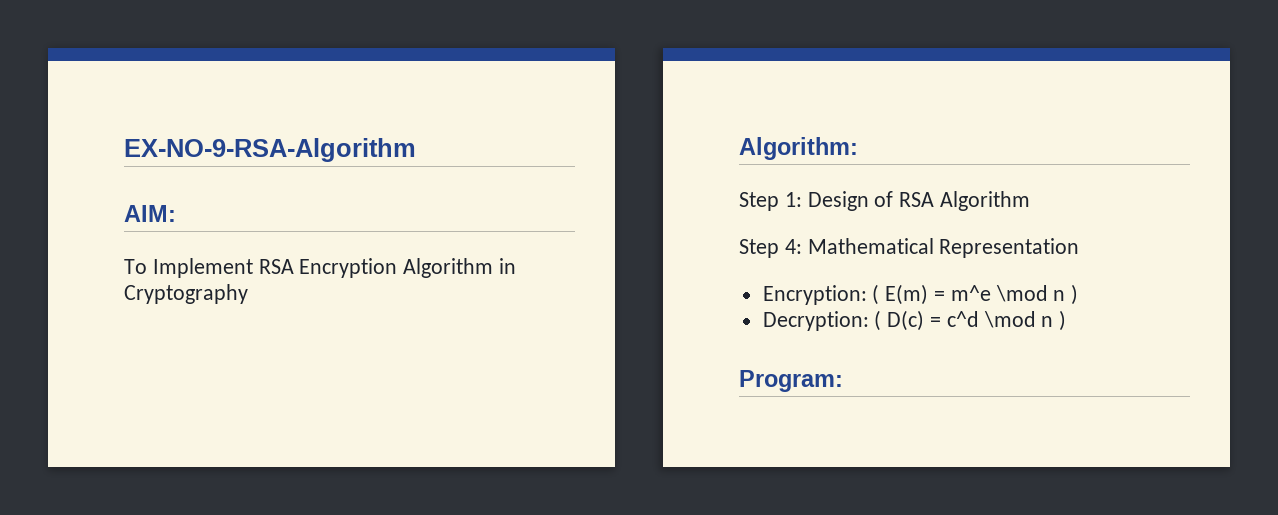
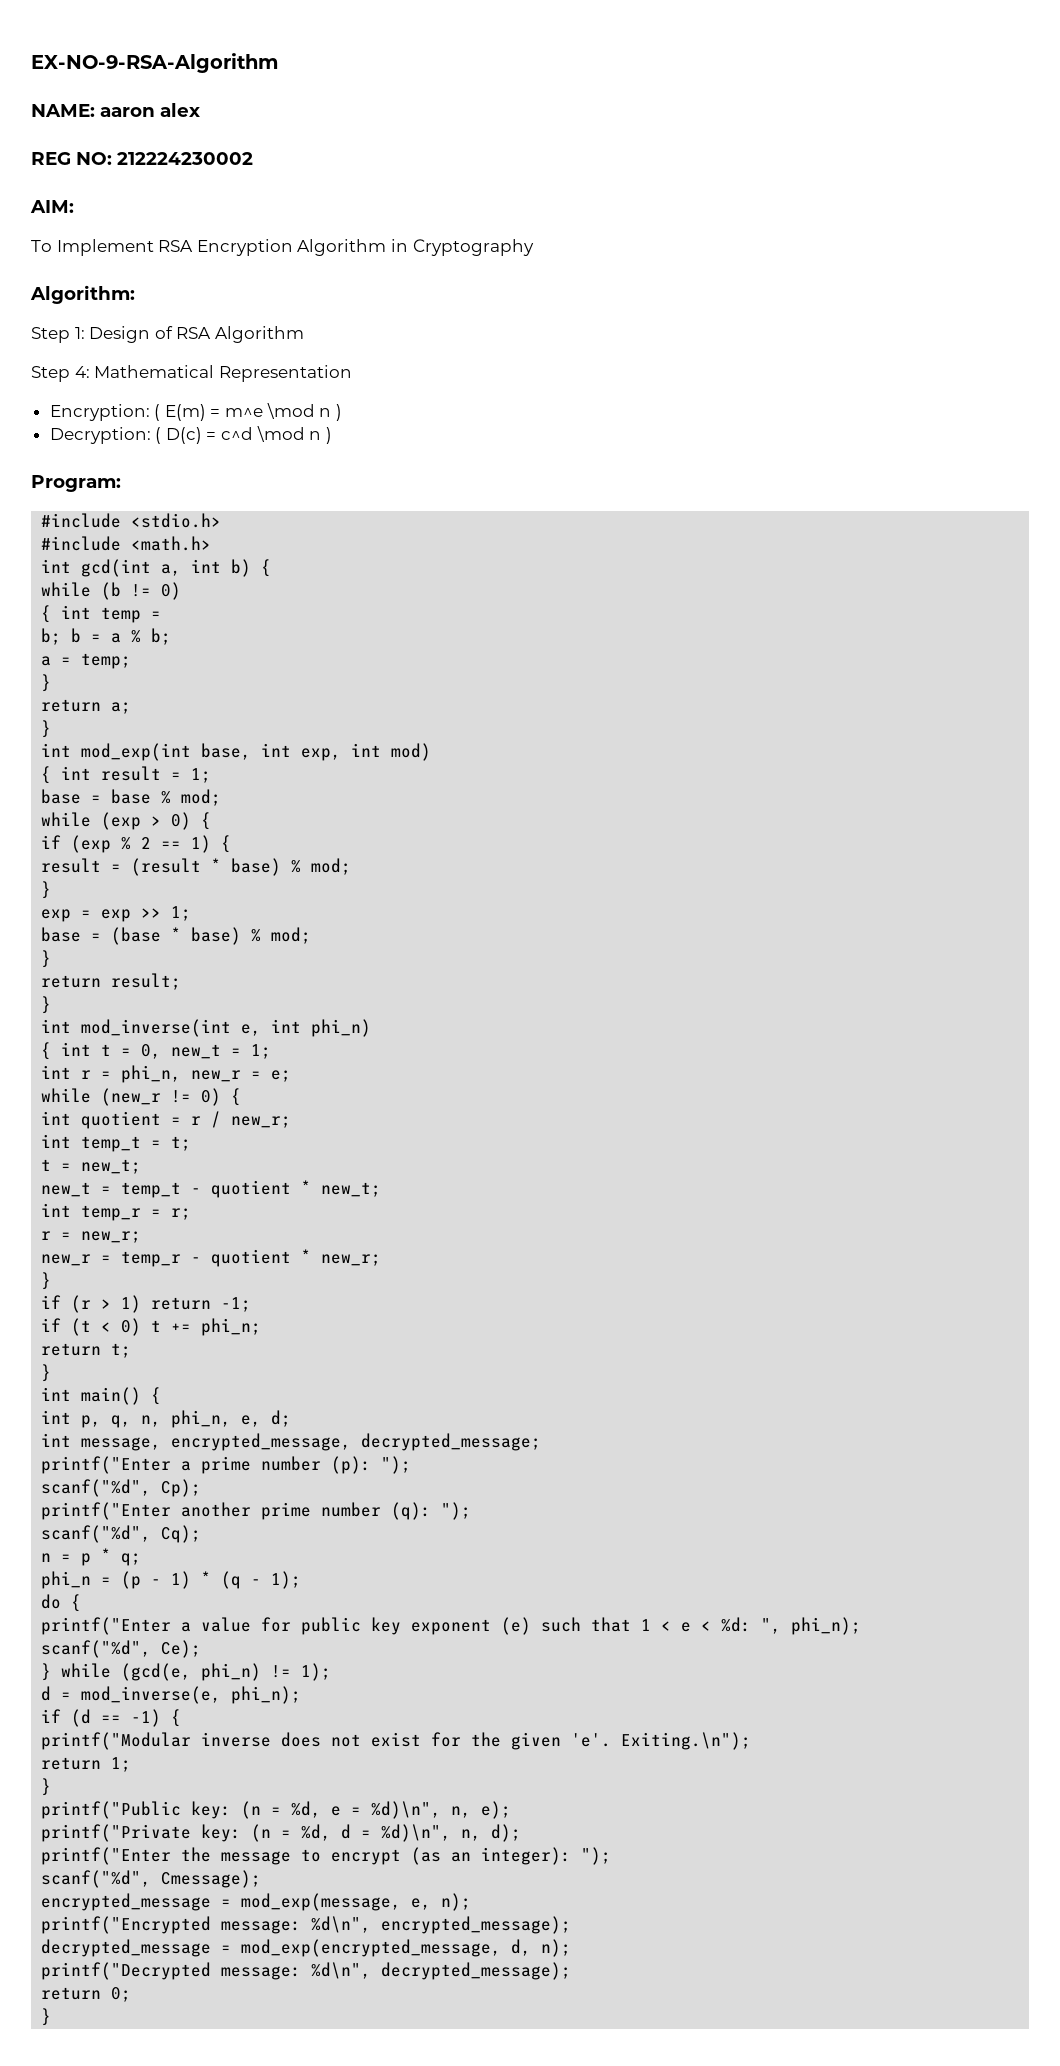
+ NAME: aaron alex
+ REG NO: 212224230002
+ #include <stdio.h>
+ #include <math.h>
+ int gcd(int a, int b) {
+ while (b != 0)
+ { int temp =
+ b; b = a % b;
+ a = temp;
+ }
+ return a;
+ }
+ int mod_exp(int base, int exp, int mod)
+ { int result = 1;
+ base = base % mod;
+ while (exp > 0) {
+ if (exp % 2 == 1) {
+ result = (result * base) % mod;
+ }
+ exp = exp >> 1;
+ base = (base * base) % mod;
+ }
+ return result;
+ }
+ int mod_inverse(int e, int phi_n)
+ { int t = 0, new_t = 1;
+ int r = phi_n, new_r = e;
+ while (new_r != 0) {
+ int quotient = r / new_r;
+ int temp_t = t;
+ t = new_t;
+ new_t = temp_t - quotient * new_t;
+ int temp_r = r;
+ r = new_r;
+ new_r = temp_r - quotient * new_r;
+ }
+ if (r > 1) return -1;
+ if (t < 0) t += phi_n;
+ return t;
+ }
+ int main() {
+ int p, q, n, phi_n, e, d;
+ int message, encrypted_message, decrypted_message;
+ printf("Enter a prime number (p): ");
+ scanf("%d", Cp);
+ printf("Enter another prime number (q): ");
+ scanf("%d", Cq);
+ n = p * q;
+ phi_n = (p - 1) * (q - 1);
+ do {
+ printf("Enter a value for public key exponent (e) such that 1 < e < %d: ", phi_n);
+ scanf("%d", Ce);
+ } while (gcd(e, phi_n) != 1);
+ d = mod_inverse(e, phi_n);
+ if (d == -1) {
+ printf("Modular inverse does not exist for the given 'e'. Exiting.\n");
+ return 1;
+ }
+ printf("Public key: (n = %d, e = %d)\n", n, e);
+ printf("Private key: (n = %d, d = %d)\n", n, d);
+ printf("Enter the message to encrypt (as an integer): ");
+ scanf("%d", Cmessage);
+ encrypted_message = mod_exp(message, e, n);
+ printf("Encrypted message: %d\n", encrypted_message);
+ decrypted_message = mod_exp(encrypted_message, d, n);
+ printf("Decrypted message: %d\n", decrypted_message);
+ return 0;
+ }

